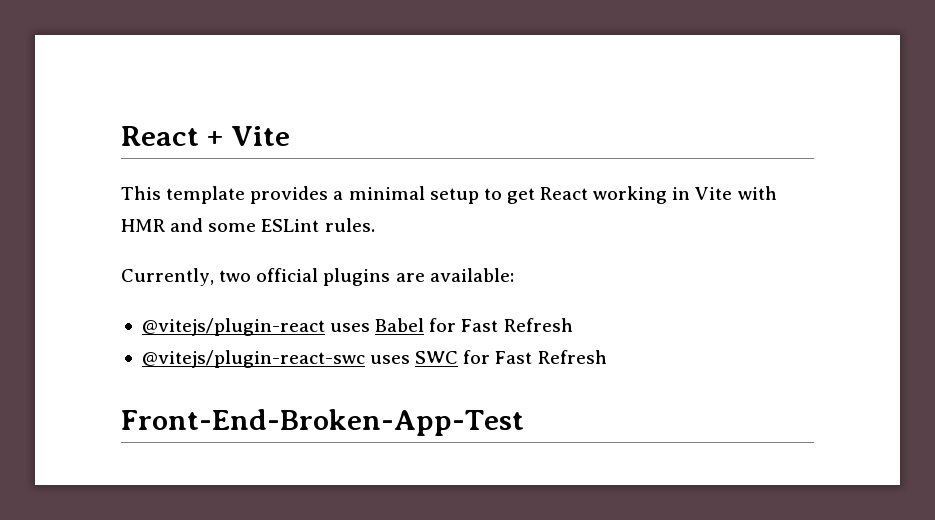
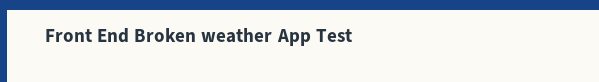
- React + Vite
- This template provides a minimal setup to get React working in Vite with HMR and some ESLint rules.
- Currently, two official plugins are available:
- @vitejs/plugin-react uses Babel for Fast Refresh
- @vitejs/plugin-react-swc uses SWC for Fast Refresh
- Front-End-Broken-App-Test
+ Front End Broken weather App Test

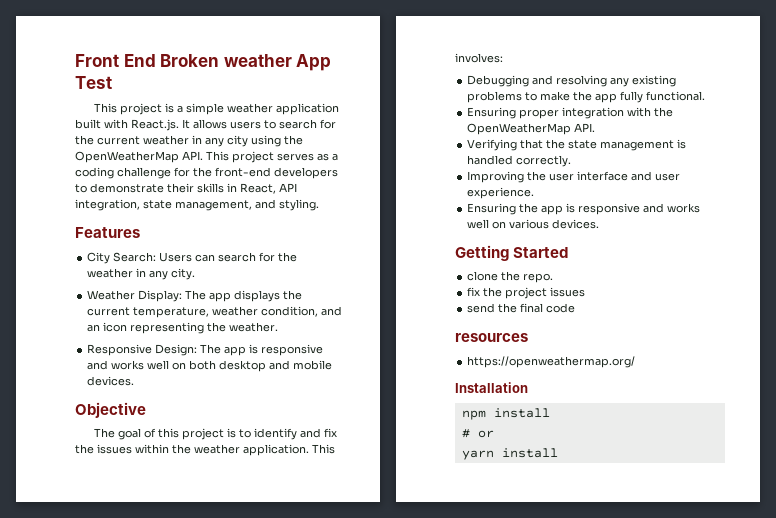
+ This project is a simple weather application built with React.js. It allows users to search for the current weather in any city using the OpenWeatherMap API. This project serves as a coding challenge for the front-end developers to demonstrate their skills in React, API integration, state management, and styling.
+ Features
+ City Search: Users can search for the weather in any city.
+ Weather Display: The app displays the current temperature, weather condition, and an icon representing the weather.
+ Responsive Design: The app is responsive and works well on both desktop and mobile devices.
+ Objective
+ The goal of this project is to identify and fix the issues within the weather application. This involves:
+ Debugging and resolving any existing problems to make the app fully functional.
+ Ensuring proper integration with the OpenWeatherMap API.
+ Verifying that the state management is handled correctly.
+ Improving the user interface and user experience.
+ Ensuring the app is responsive and works well on various devices.
+ Getting Started
+ clone the repo.
+ fix the project issues
+ send the final code
+ resources
+ https://openweathermap.org/
+ Installation
+ npm install
+ # or
+ yarn install

